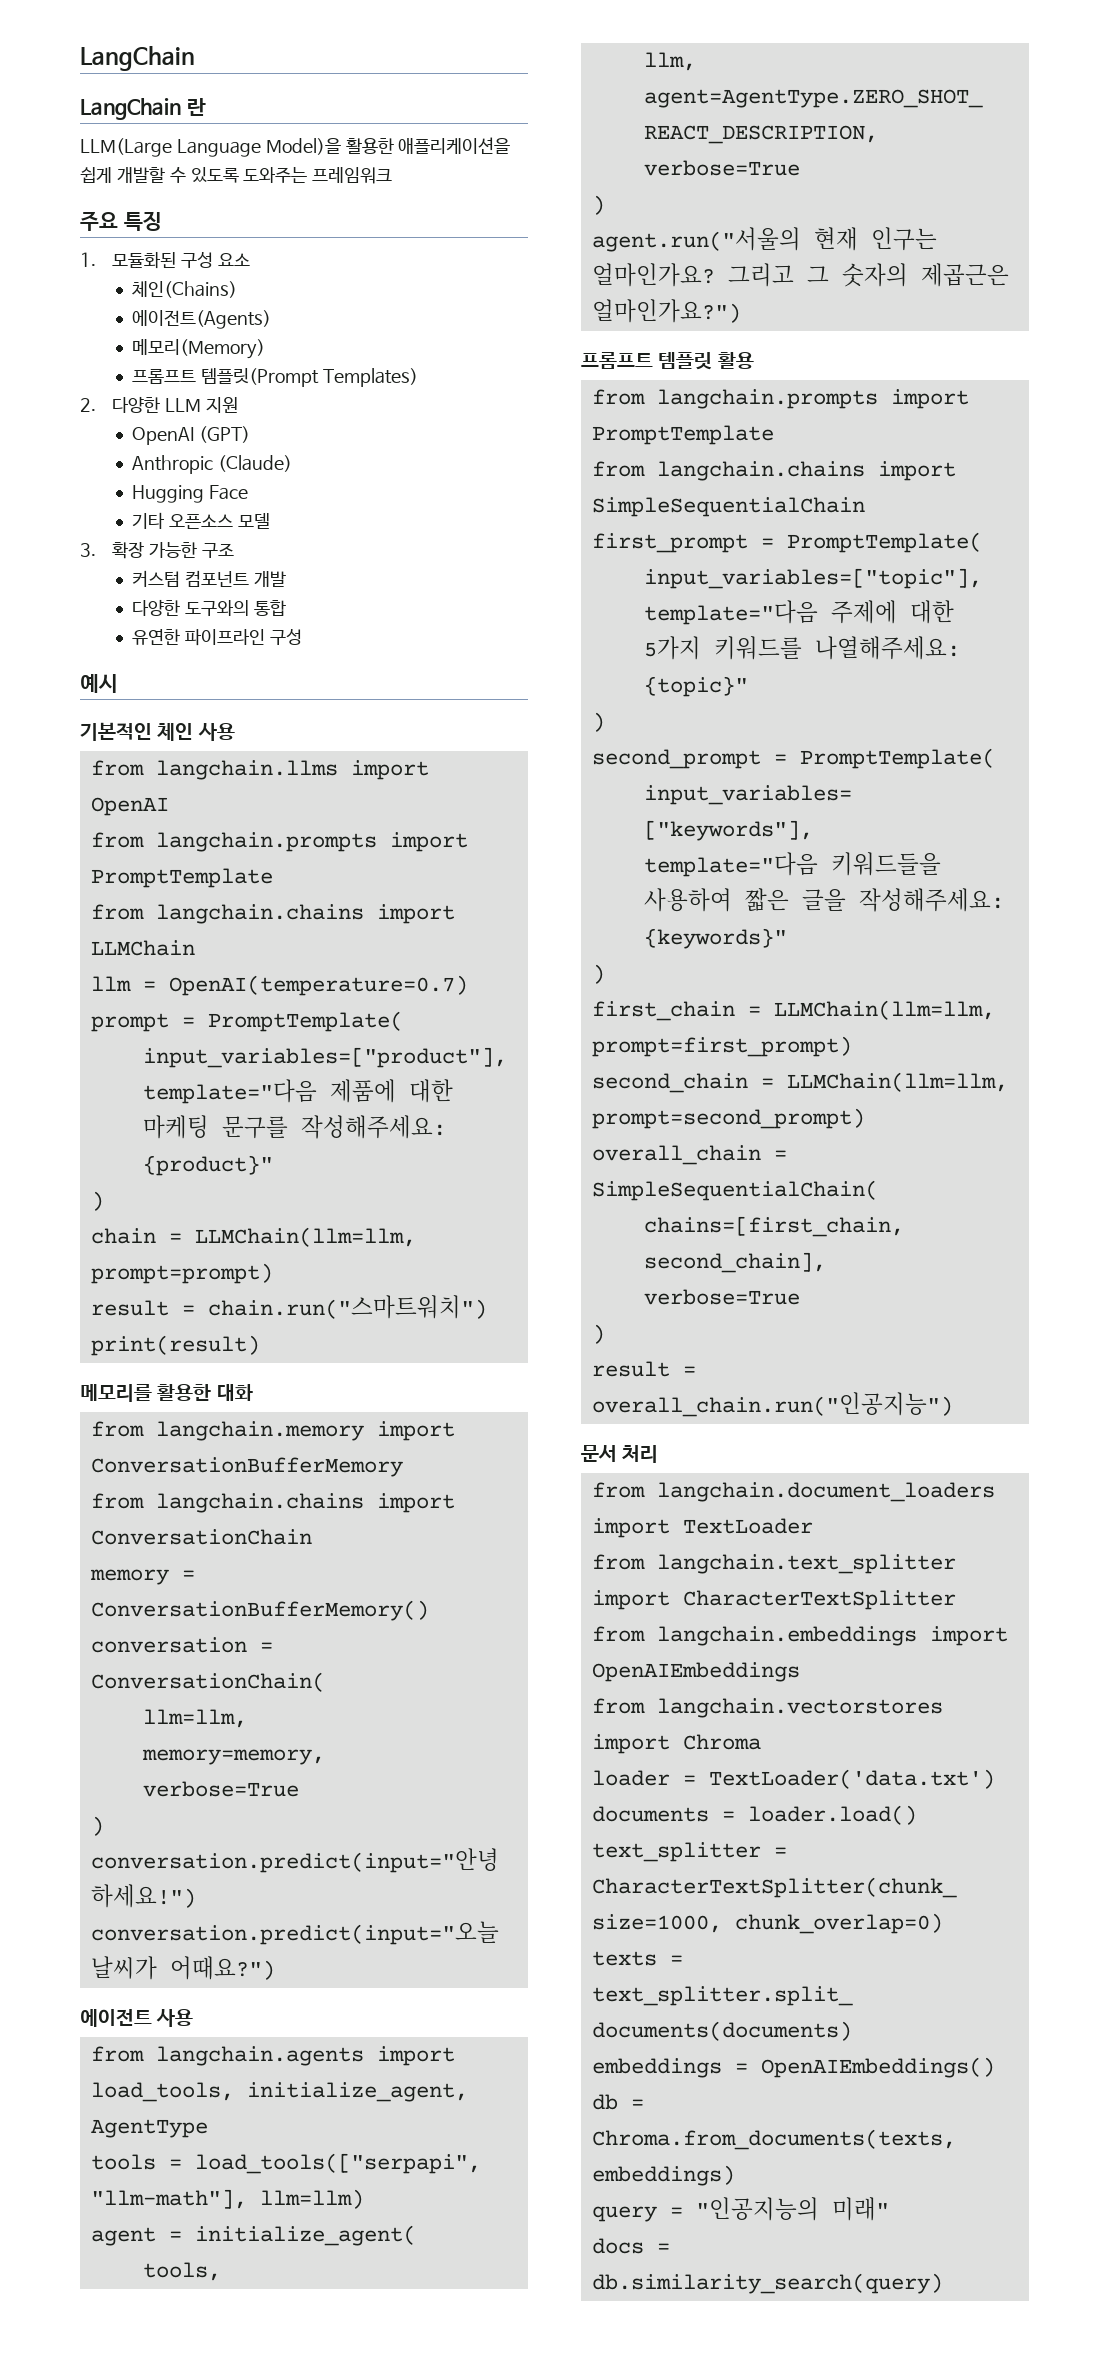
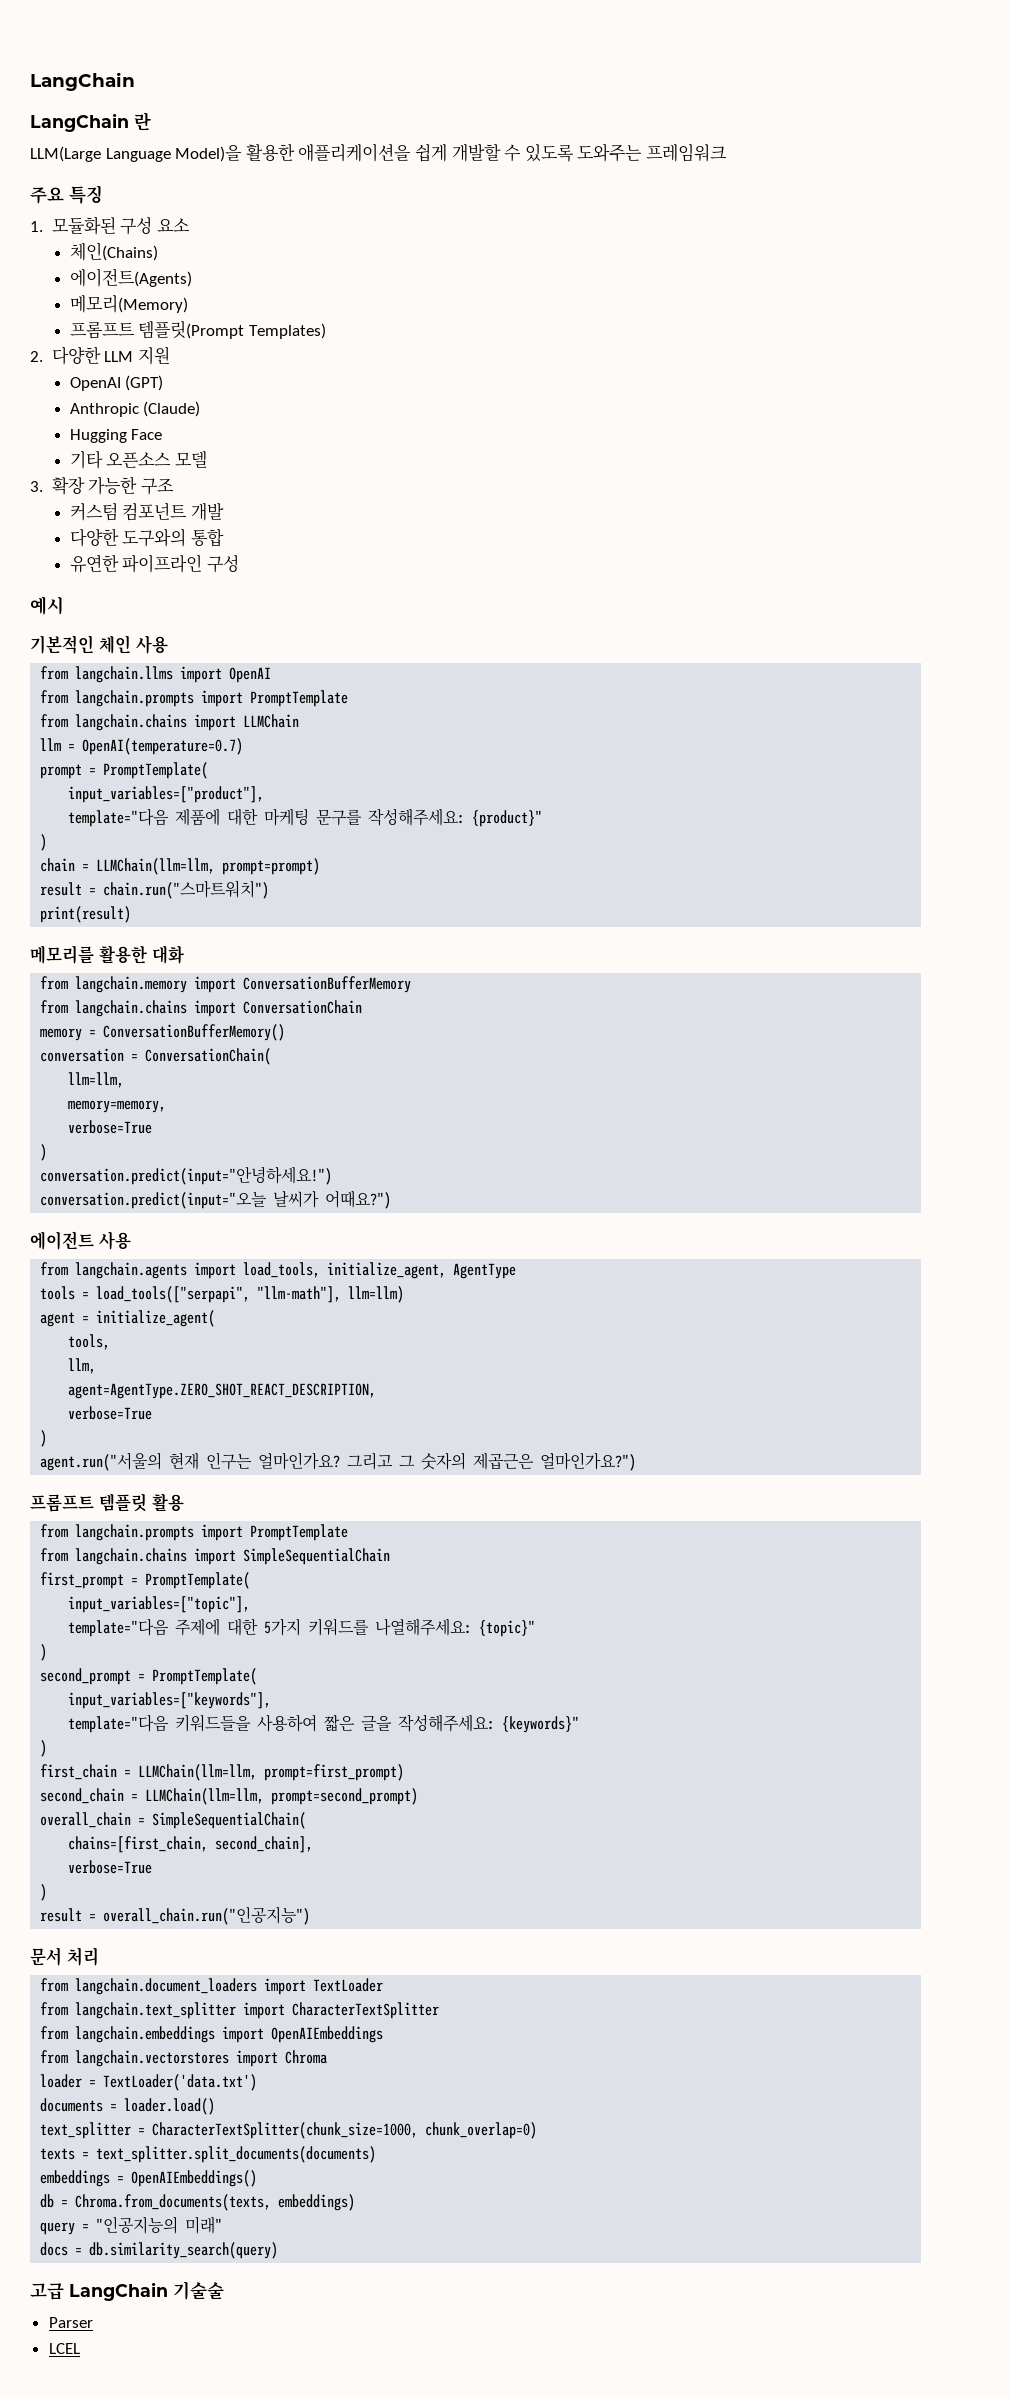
+ 고급 LangChain 기술술
+ Parser
+ LCEL

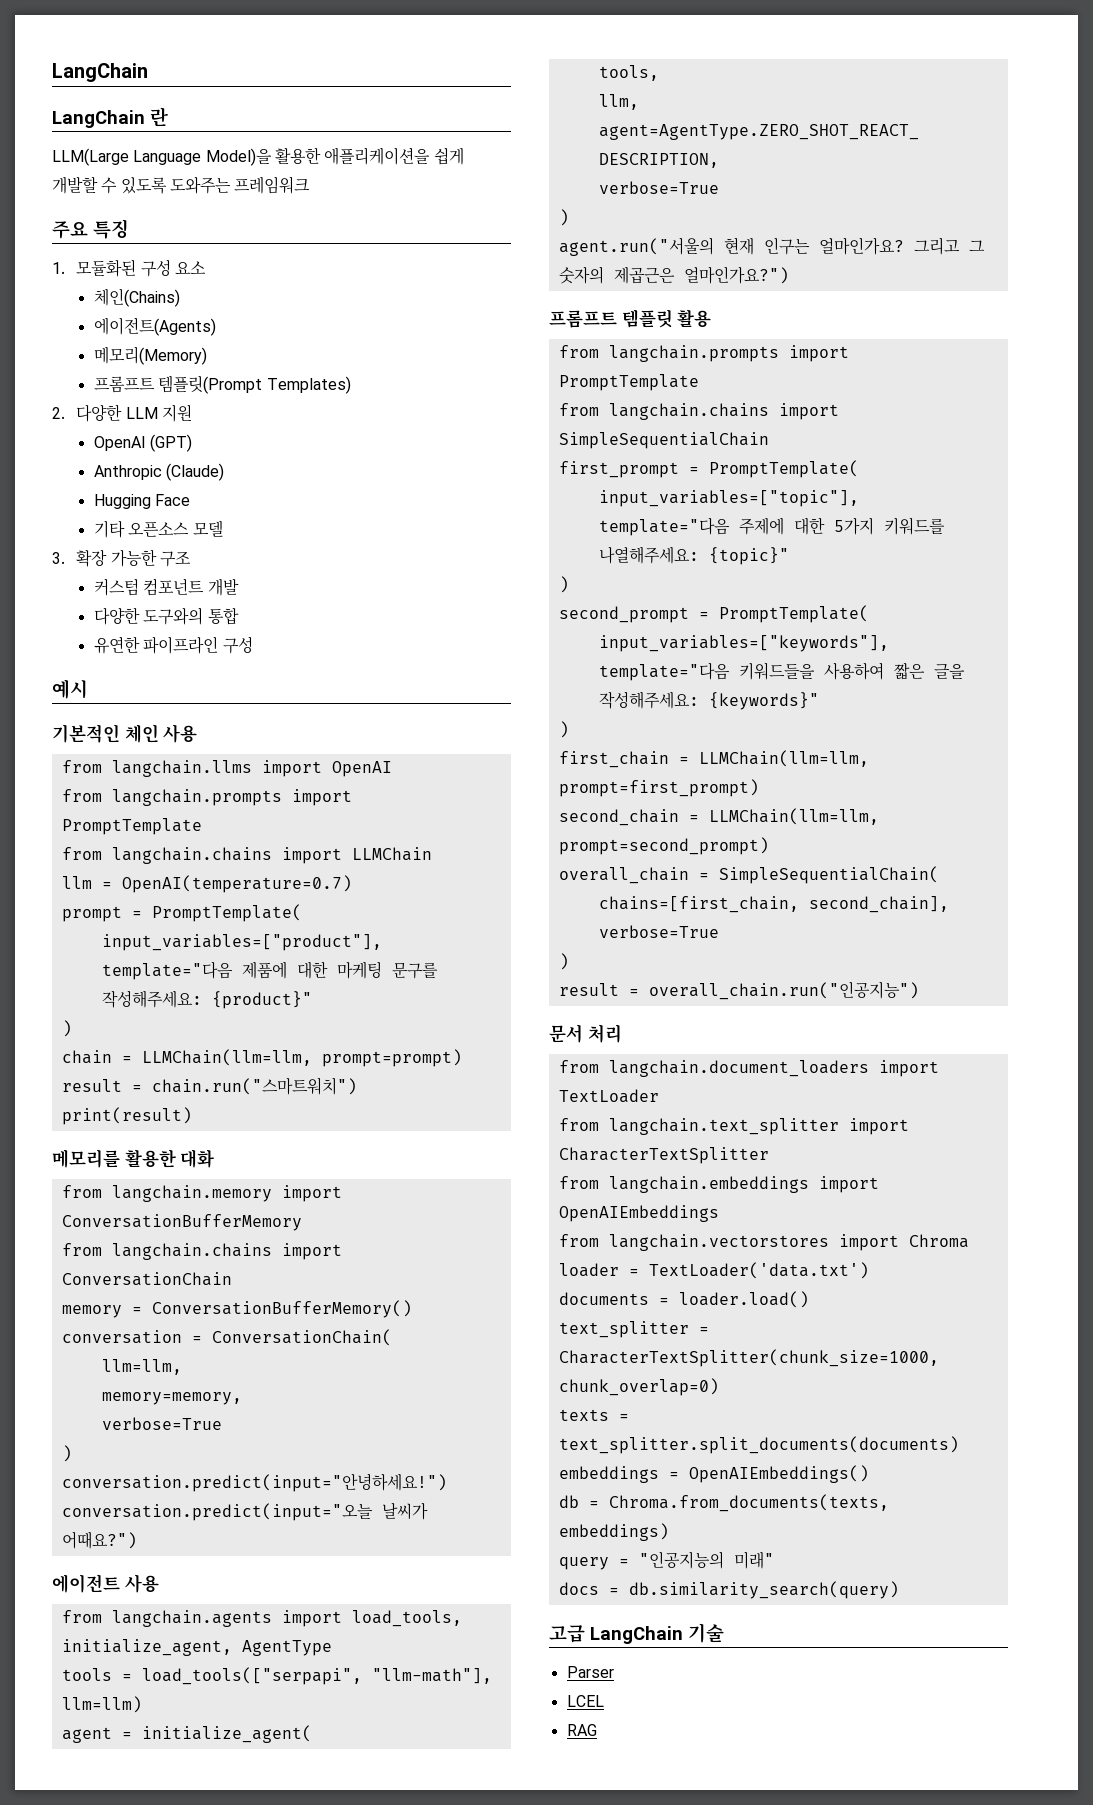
- 고급 LangChain 기술술
+ 고급 LangChain 기술
+ RAG

